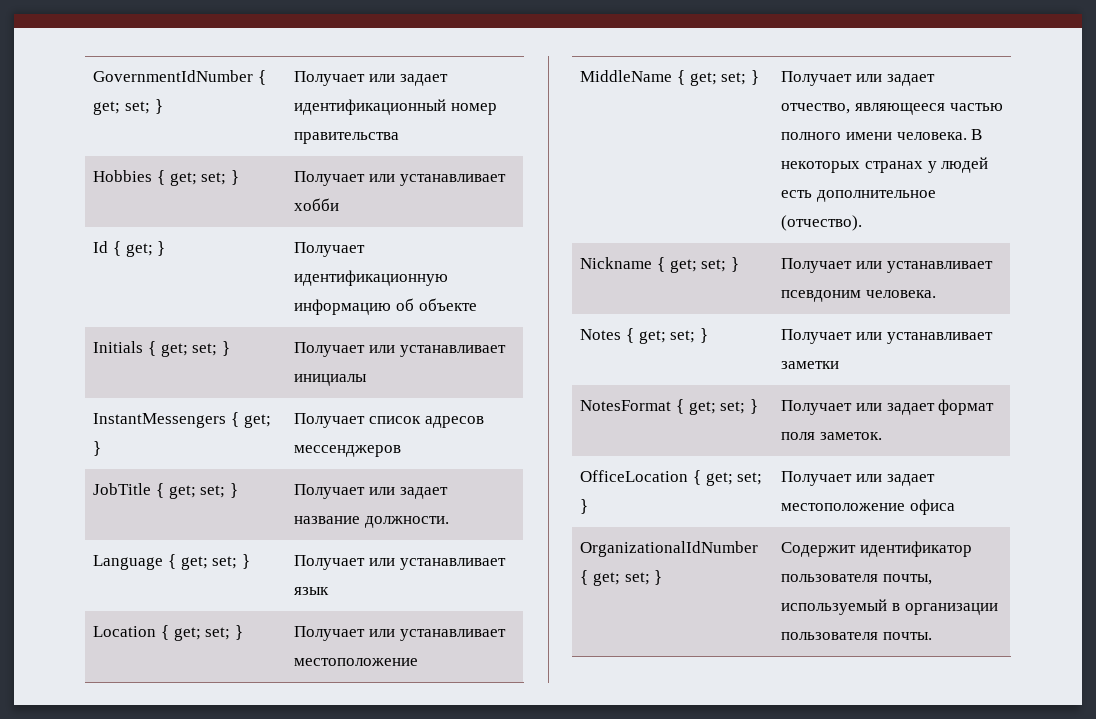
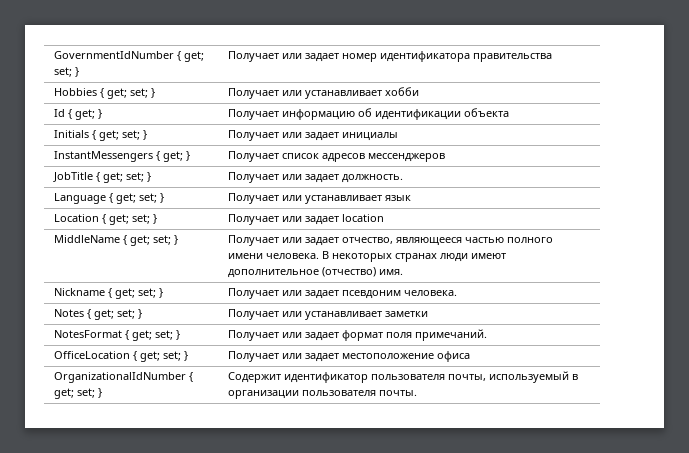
- GovernmentIdNumber { get; set; } | Получает или задает идентификационный номер правительства
+ GovernmentIdNumber { get; set; } | Получает или задает номер идентификатора правительства
- Id { get; } | Получает идентификационную информацию об объекте
+ Id { get; } | Получает информацию об идентификации объекта
- Initials { get; set; } | Получает или устанавливает инициалы
+ Initials { get; set; } | Получает или задает инициалы
- JobTitle { get; set; } | Получает или задает название должности.
+ JobTitle { get; set; } | Получает или задает должность.
- Location { get; set; } | Получает или устанавливает местоположение
+ Location { get; set; } | Получает или задает location
- MiddleName { get; set; } | Получает или задает отчество, являющееся частью полного имени человека. В некоторых странах у людей есть дополнительное (отчество).
+ MiddleName { get; set; } | Получает или задает отчество, являющееся частью полного имени человека. В некоторых странах люди имеют дополнительное (отчество) имя.
- Nickname { get; set; } | Получает или устанавливает псевдоним человека.
+ Nickname { get; set; } | Получает или задает псевдоним человека.
- NotesFormat { get; set; } | Получает или задает формат поля заметок.
+ NotesFormat { get; set; } | Получает или задает формат поля примечаний.

